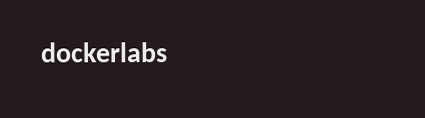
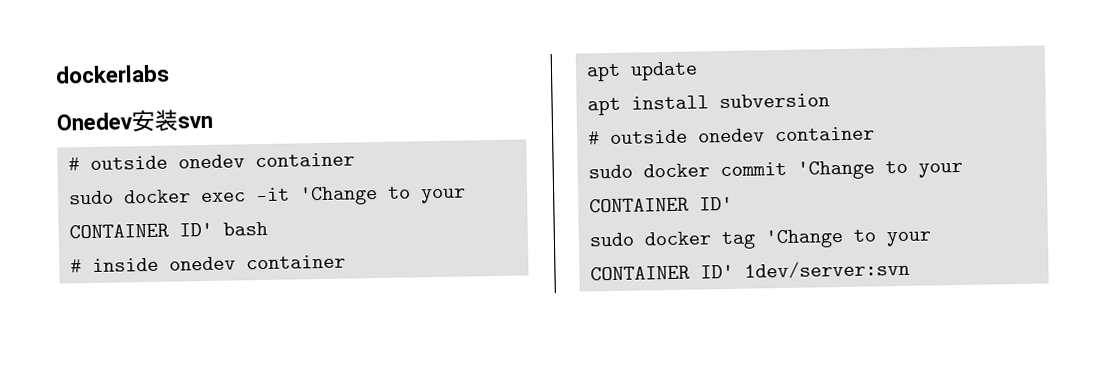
+ Onedev安装svn
+ # outside onedev container
+ sudo docker exec -it 'Change to your CONTAINER ID' bash
+ # inside onedev container
+ apt update
+ apt install subversion
+ # outside onedev container
+ sudo docker commit 'Change to your CONTAINER ID'
+ sudo docker tag 'Change to your CONTAINER ID' 1dev/server:svn

